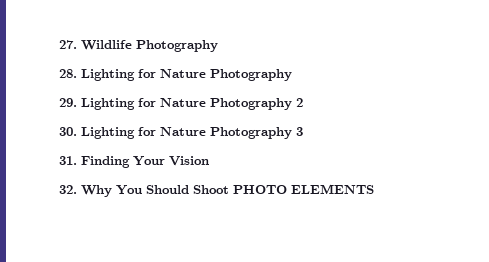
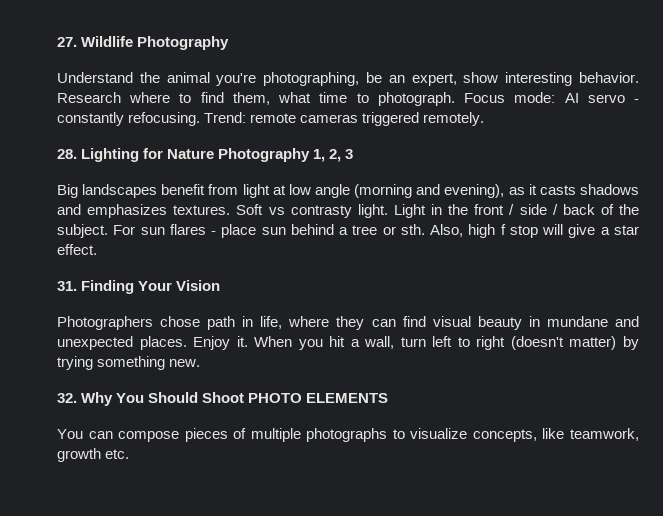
+ Understand the animal you're photographing, be an expert, show interesting behavior. Research where to find them, what time to photograph. Focus mode: AI servo - constantly refocusing. Trend: remote cameras triggered remotely.
- 28. Lighting for Nature Photography
- 29. Lighting for Nature Photography 2
- 30. Lighting for Nature Photography 3
+ 28. Lighting for Nature Photography 1, 2, 3
+ Big landscapes benefit from light at low angle (morning and evening), as it casts shadows and emphasizes textures. Soft vs contrasty light. Light in the front / side / back of the subject. For sun flares - place sun behind a tree or sth. Also, high f stop will give a star effect.
  31. Finding Your Vision
+ Photographers chose path in life, where they can find visual beauty in mundane and unexpected places. Enjoy it. When you hit a wall, turn left to right (doesn't matter) by trying something new.
+ You can compose pieces of multiple photographs to visualize concepts, like teamwork, growth etc.

